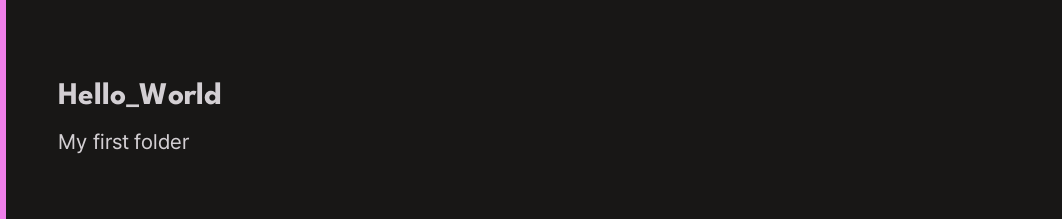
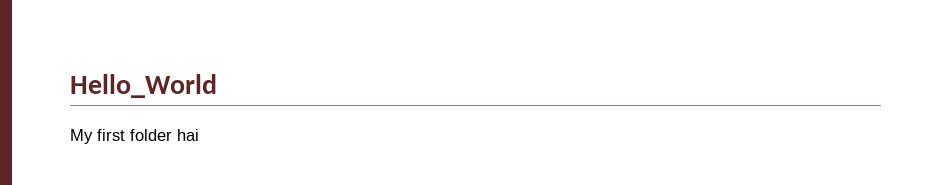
- My first folder
+ My first folder hai

